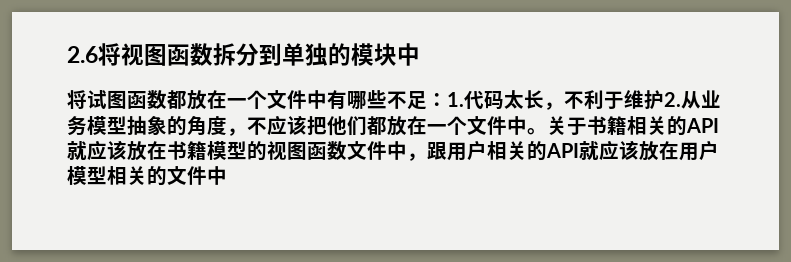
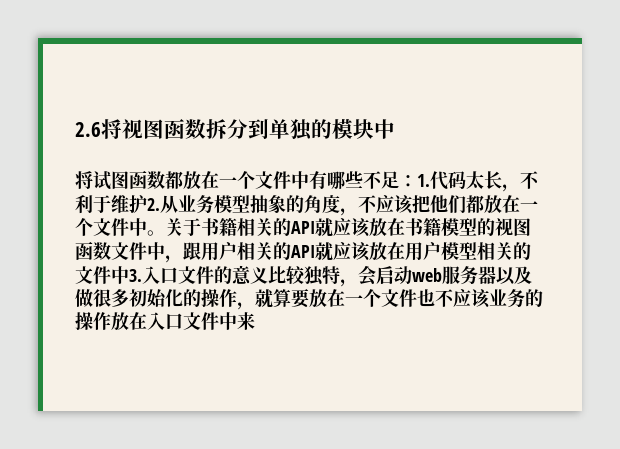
- 关于书籍相关的API就应该放在书籍模型的视图函数文件中，跟用户相关的API就应该放在用户模型相关的文件中
+ 关于书籍相关的API就应该放在书籍模型的视图函数文件中，跟用户相关的API就应该放在用户模型相关的文件中3.入口文件的意义比较独特，会启动web服务器以及做很多初始化的操作，就算要放在一个文件也不应该业务的操作放在入口文件中来

